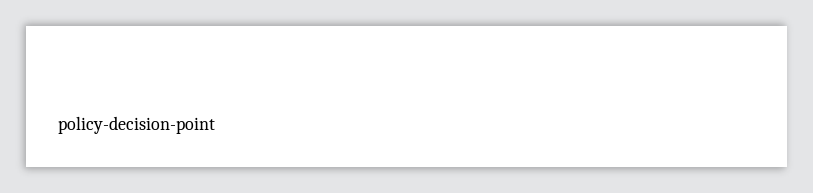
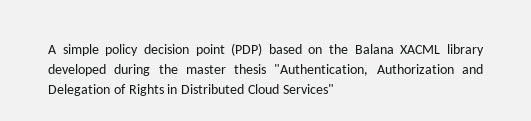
- policy-decision-point
+ A simple policy decision point (PDP) based on the Balana XACML library developed during the master thesis "Authentication, Authorization and Delegation of Rights in Distributed Cloud Services"

